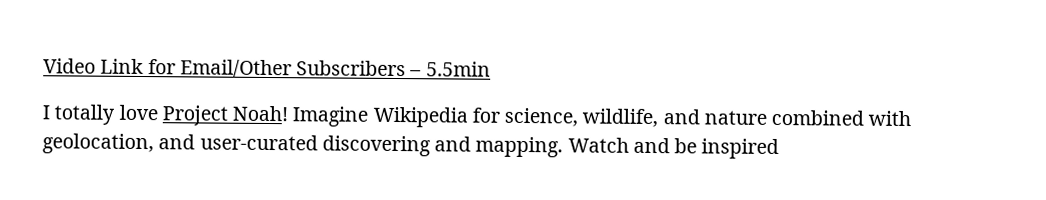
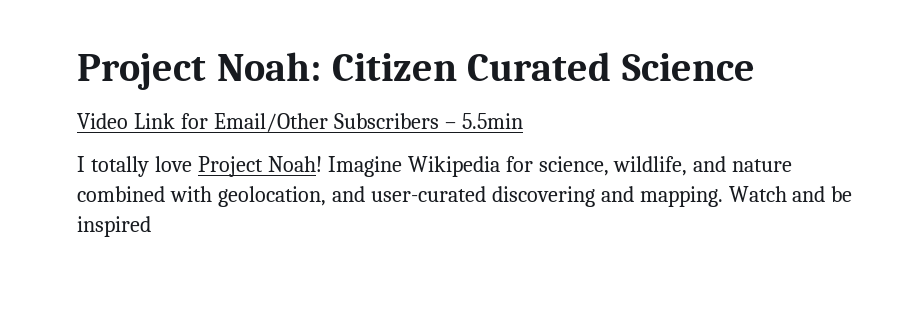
+ Project Noah: Citizen Curated Science

